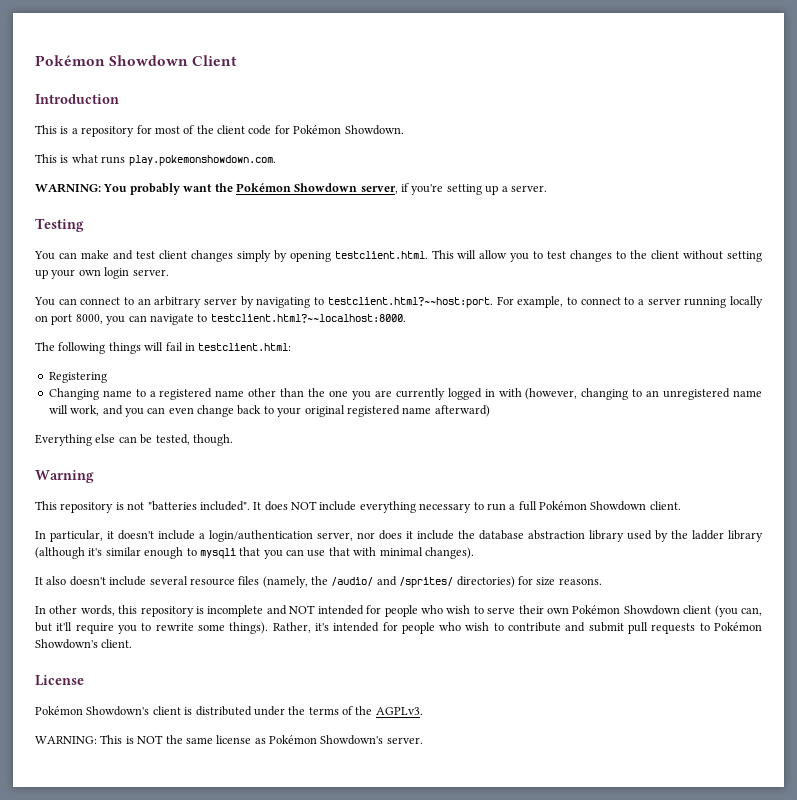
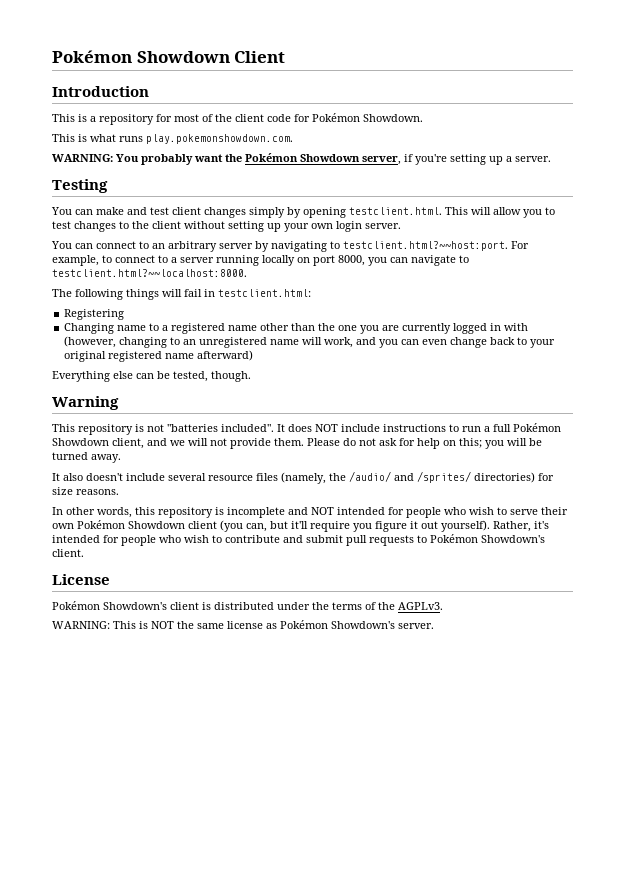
- It does NOT include everything necessary to run a full Pokémon Showdown client.
- In particular, it doesn't include a login/authentication server, nor does it include the database abstraction library used by the ladder library (although it's similar enough to mysqli that you can use that with minimal changes).
+ It does NOT include instructions to run a full Pokémon Showdown client, and we will not provide them. Please do not ask for help on this; you will be turned away.
- In other words, this repository is incomplete and NOT intended for people who wish to serve their own Pokémon Showdown client (you can, but it'll require you to rewrite some things).
+ In other words, this repository is incomplete and NOT intended for people who wish to serve their own Pokémon Showdown client (you can, but it'll require you figure it out yourself).

